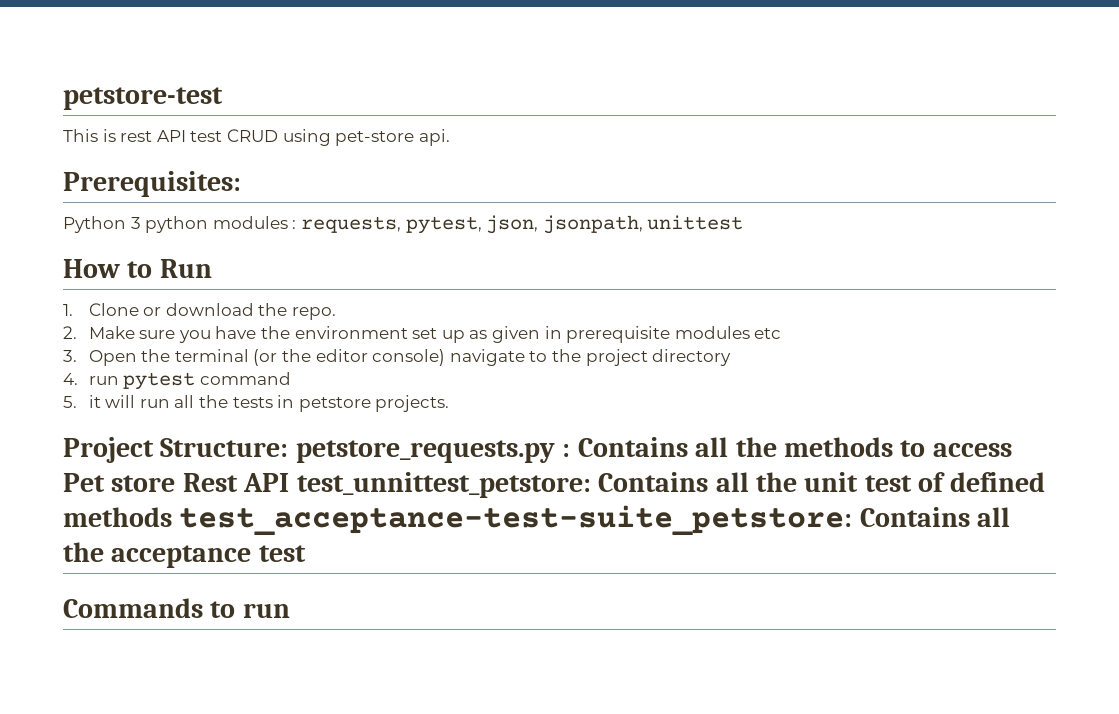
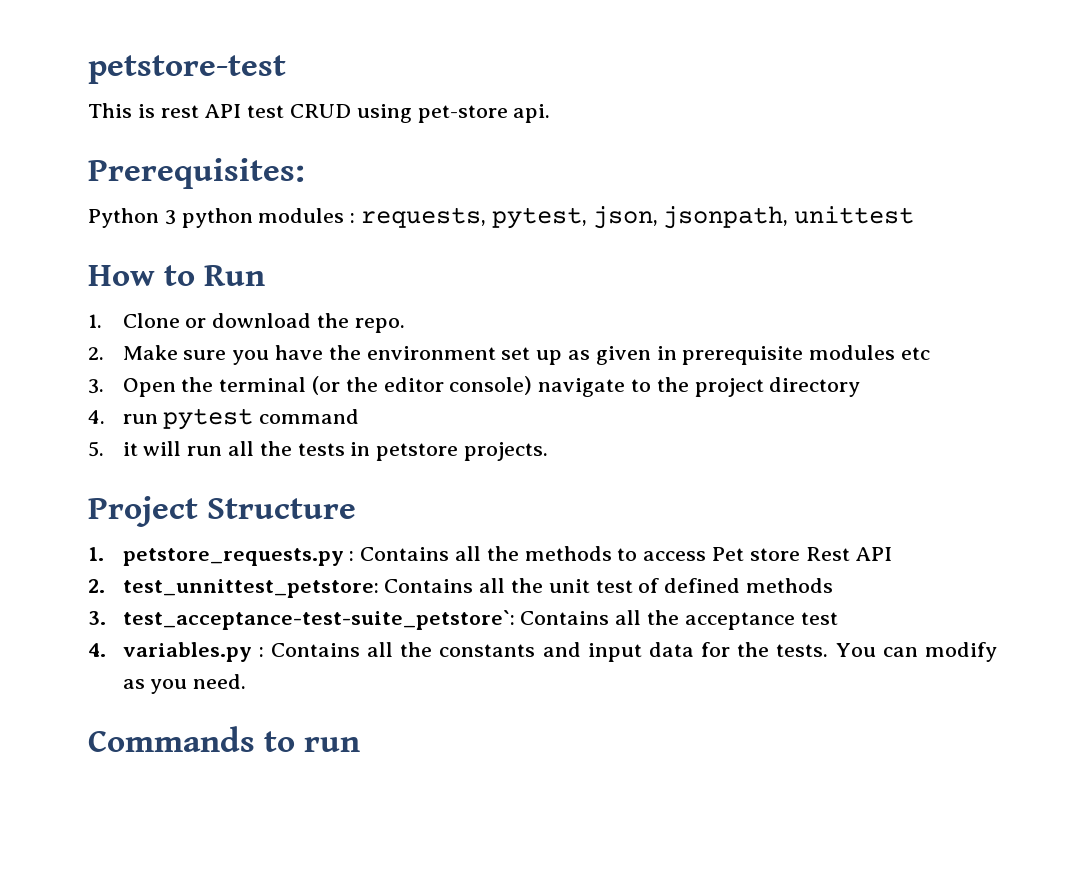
- Project Structure: petstore_requests.py : Contains all the methods to access Pet store Rest API test_unnittest_petstore: Contains all the unit test of defined methods test_acceptance-test-suite_petstore: Contains all the acceptance test
+ Project Structure
+ 1. petstore_requests.py : Contains all the methods to access Pet store Rest API
+ 2. test_unnittest_petstore: Contains all the unit test of defined methods
+ 3. test_acceptance-test-suite_petstore`: Contains all the acceptance test
+ 4. variables.py : Contains all the constants and input data for the tests. You can modify as you need.

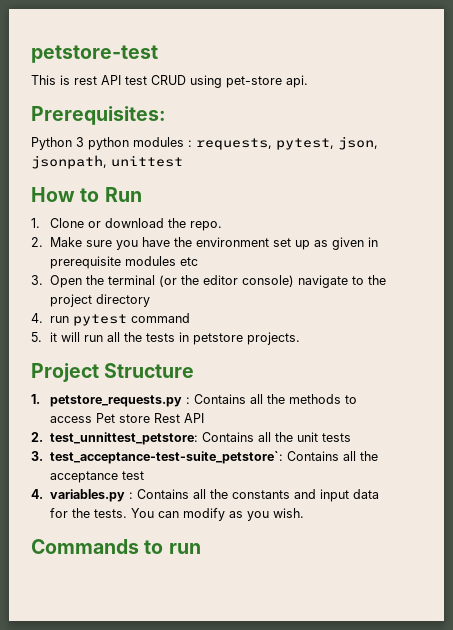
- 2. test_unnittest_petstore: Contains all the unit test of defined methods
+ 2. test_unnittest_petstore: Contains all the unit tests
- You can modify as you need.
+ You can modify as you wish.

